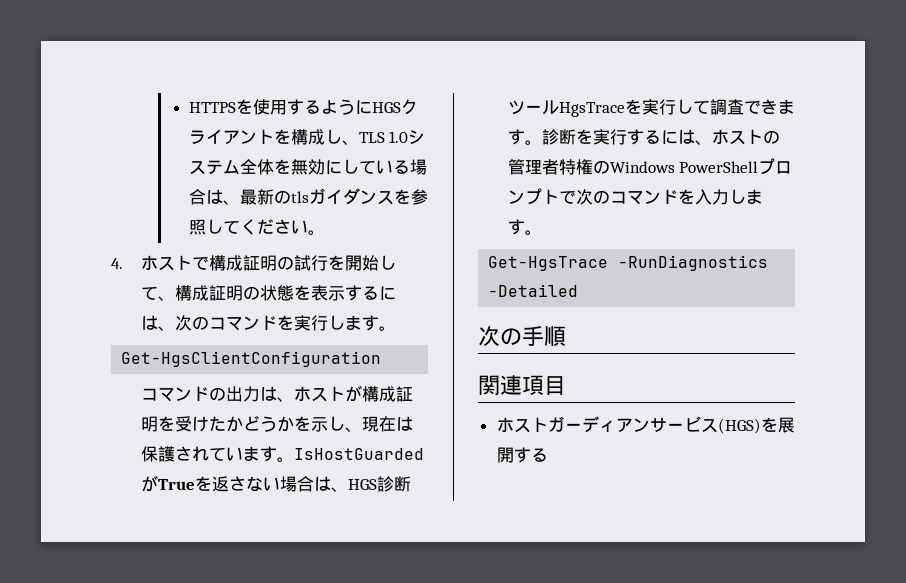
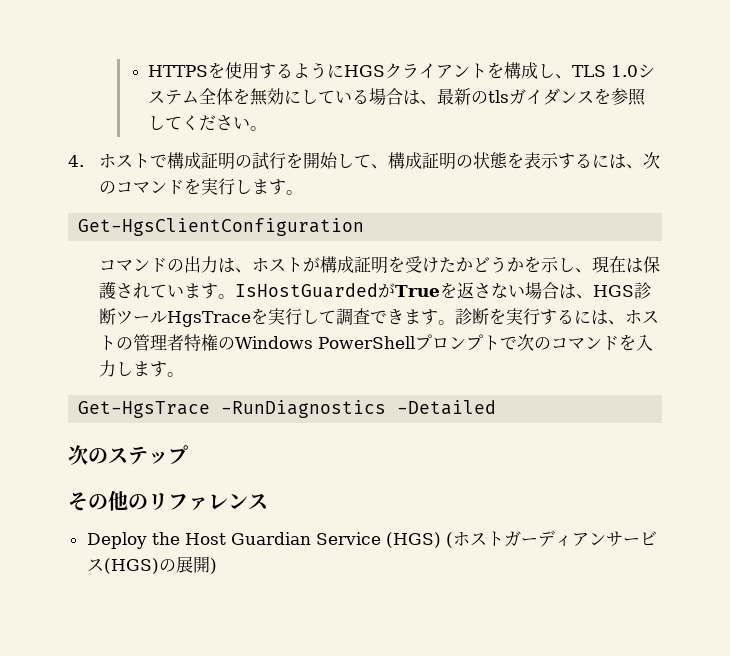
- 次の手順
- 関連項目
- ホストガーディアンサービス(HGS)を展開する
+ 次のステップ
+ その他のリファレンス
+ Deploy the Host Guardian Service (HGS) (ホストガーディアンサービス(HGS)の展開)

